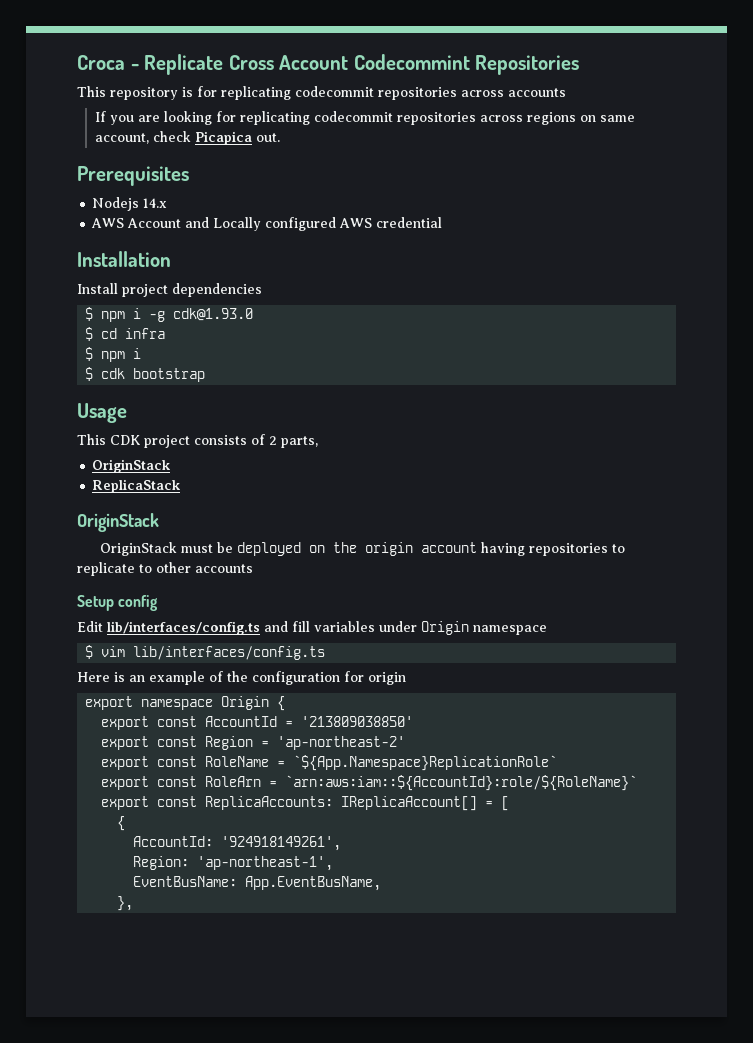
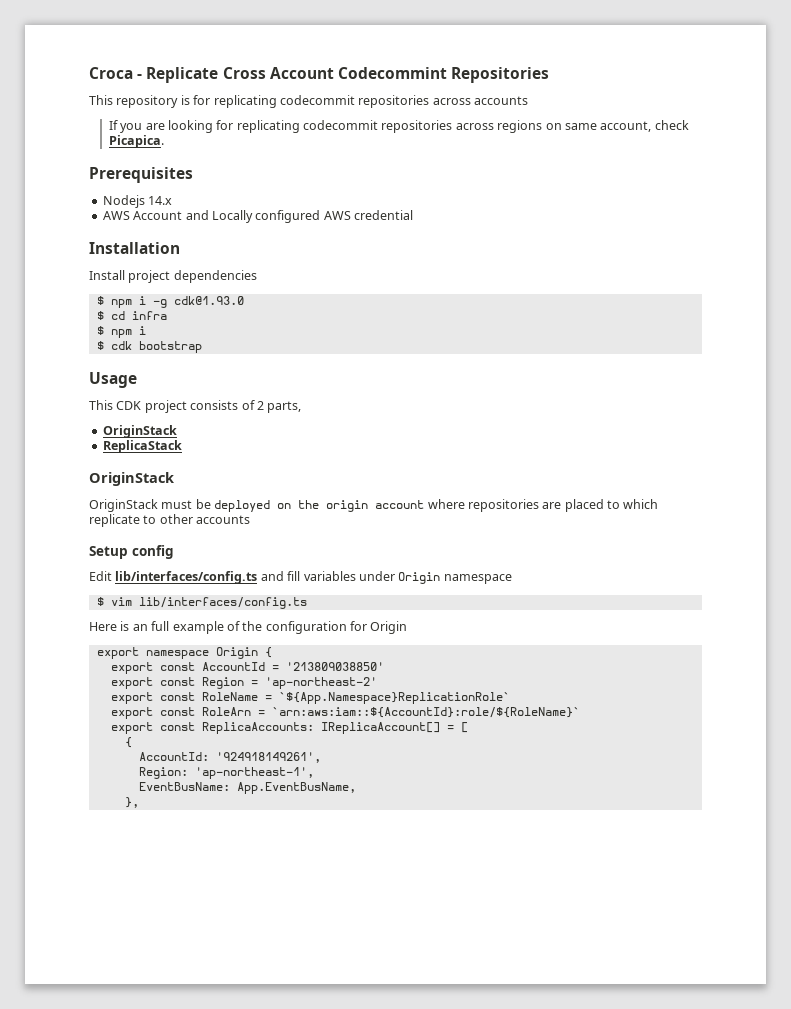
- If you are looking for replicating codecommit repositories across regions on same account, check Picapica out.
+ If you are looking for replicating codecommit repositories across regions on same account, check Picapica.
- OriginStack must be deployed on the origin account having repositories to replicate to other accounts
+ OriginStack must be deployed on the origin account where repositories are placed to which replicate to other accounts
- Here is an example of the configuration for origin
+ Here is an full example of the configuration for Origin

